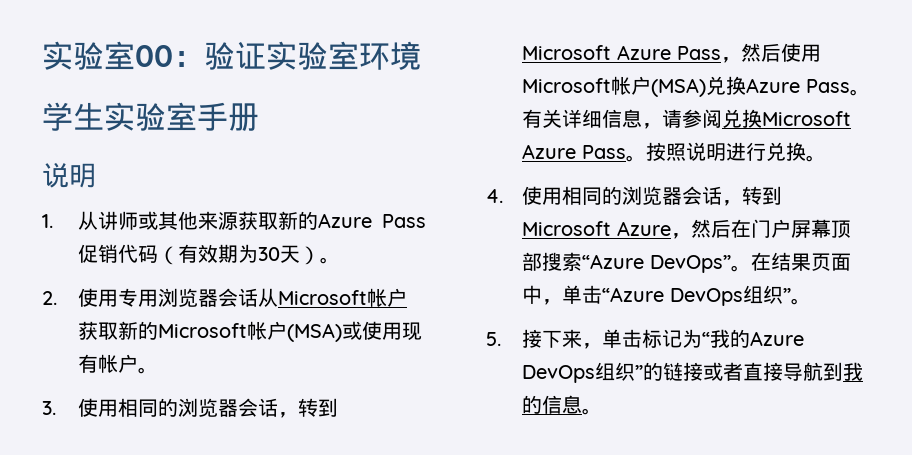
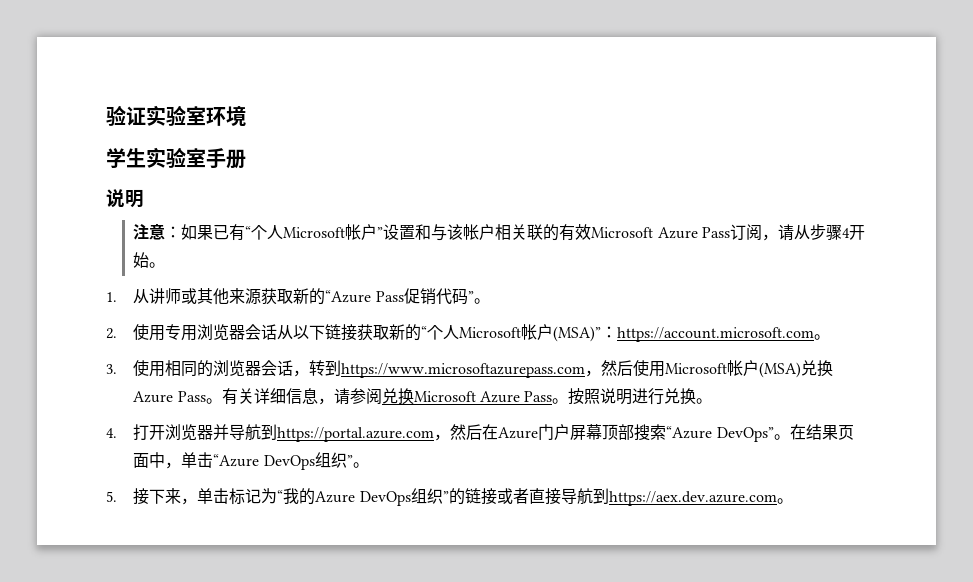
- 实验室00：验证实验室环境
+ 验证实验室环境
+ 注意：如果已有“个人Microsoft帐户”设置和与该帐户相关联的有效Microsoft Azure Pass订阅，请从步骤4开始。
- 1.从讲师或其他来源获取新的Azure Pass促销代码（有效期为30天）。
+ 1.从讲师或其他来源获取新的“Azure Pass促销代码”。
- 2.使用专用浏览器会话从Microsoft帐户获取新的Microsoft帐户(MSA)或使用现有帐户。
+ 2.使用专用浏览器会话从以下链接获取新的“个人Microsoft帐户(MSA)”：https://account.microsoft.com。
- 3.使用相同的浏览器会话，转到Microsoft Azure Pass，然后使用Microsoft帐户(MSA)兑换Azure Pass。
+ 3.使用相同的浏览器会话，转到https://www.microsoftazurepass.com，然后使用Microsoft帐户(MSA)兑换Azure Pass。
- 4.使用相同的浏览器会话，转到Microsoft Azure，然后在门户屏幕顶部搜索“Azure DevOps”。
+ 4.打开浏览器并导航到https://portal.azure.com，然后在Azure门户屏幕顶部搜索“Azure DevOps”。
- 5.接下来，单击标记为“我的Azure DevOps组织”的链接或者直接导航到我的信息。
+ 5.接下来，单击标记为“我的Azure DevOps组织”的链接或者直接导航到https://aex.dev.azure.com。

